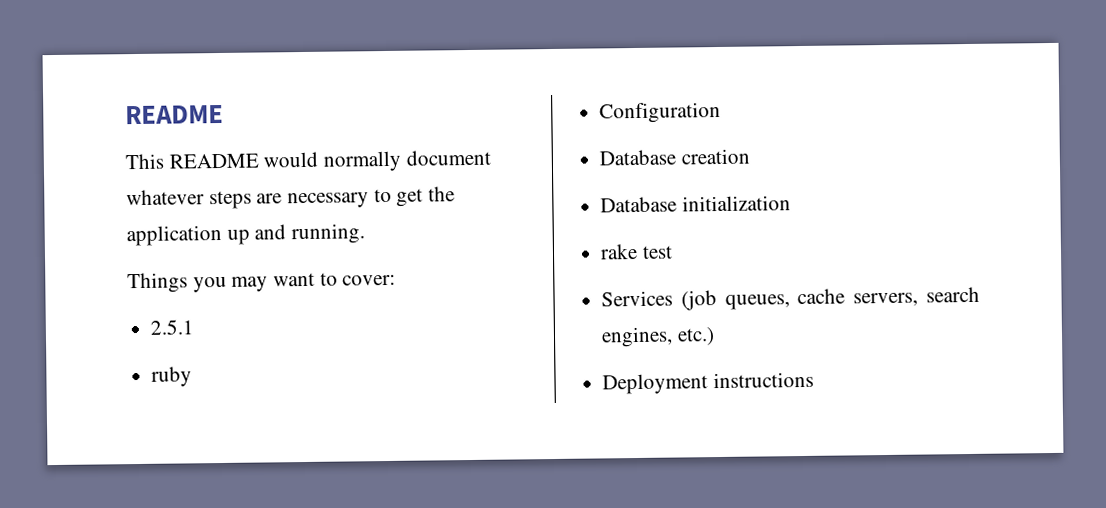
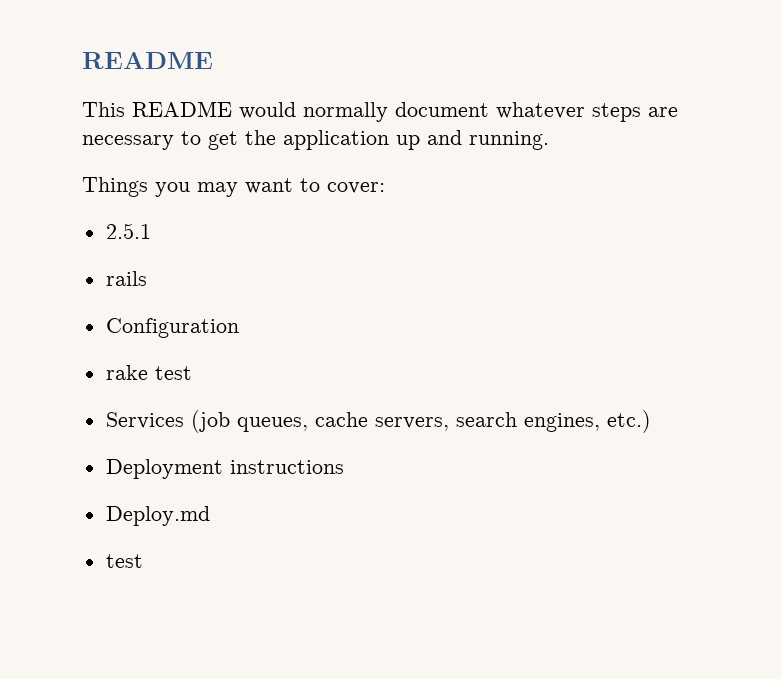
- ruby
+ rails
- Database creation
- Database initialization
+ Deploy.md
+ test

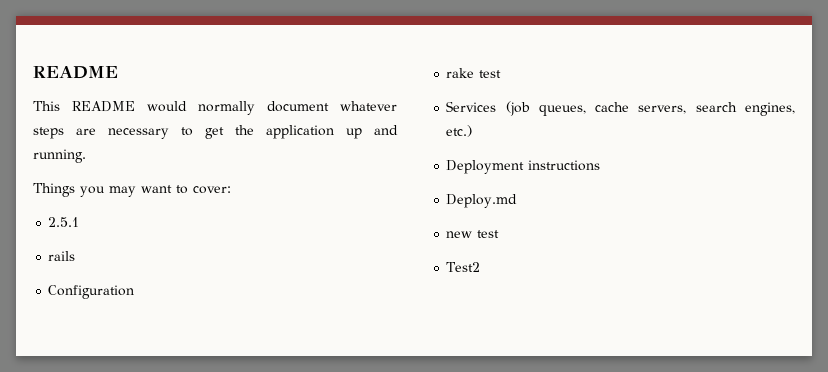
  Deploy.md
- test
+ new test
+ Test2

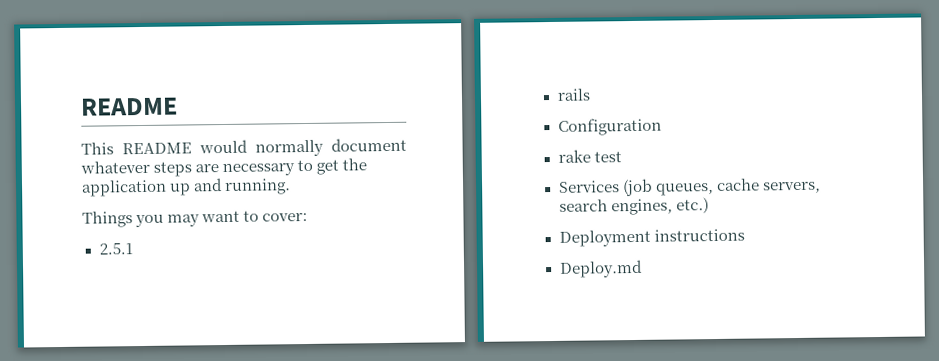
- new test
- Test2

